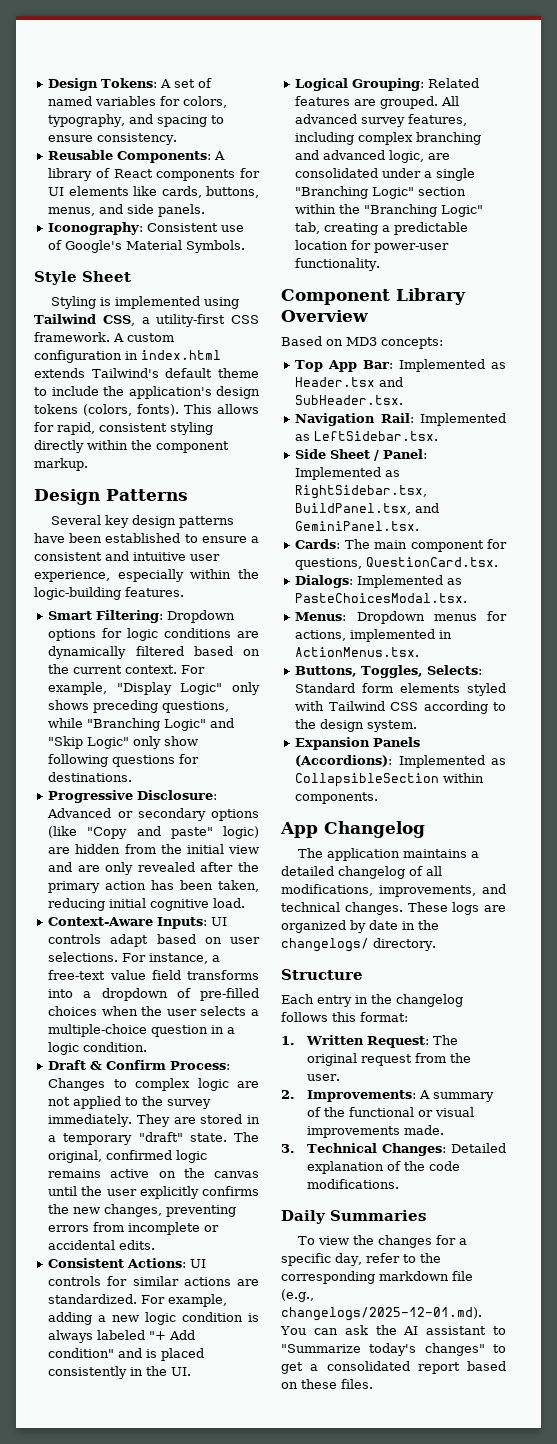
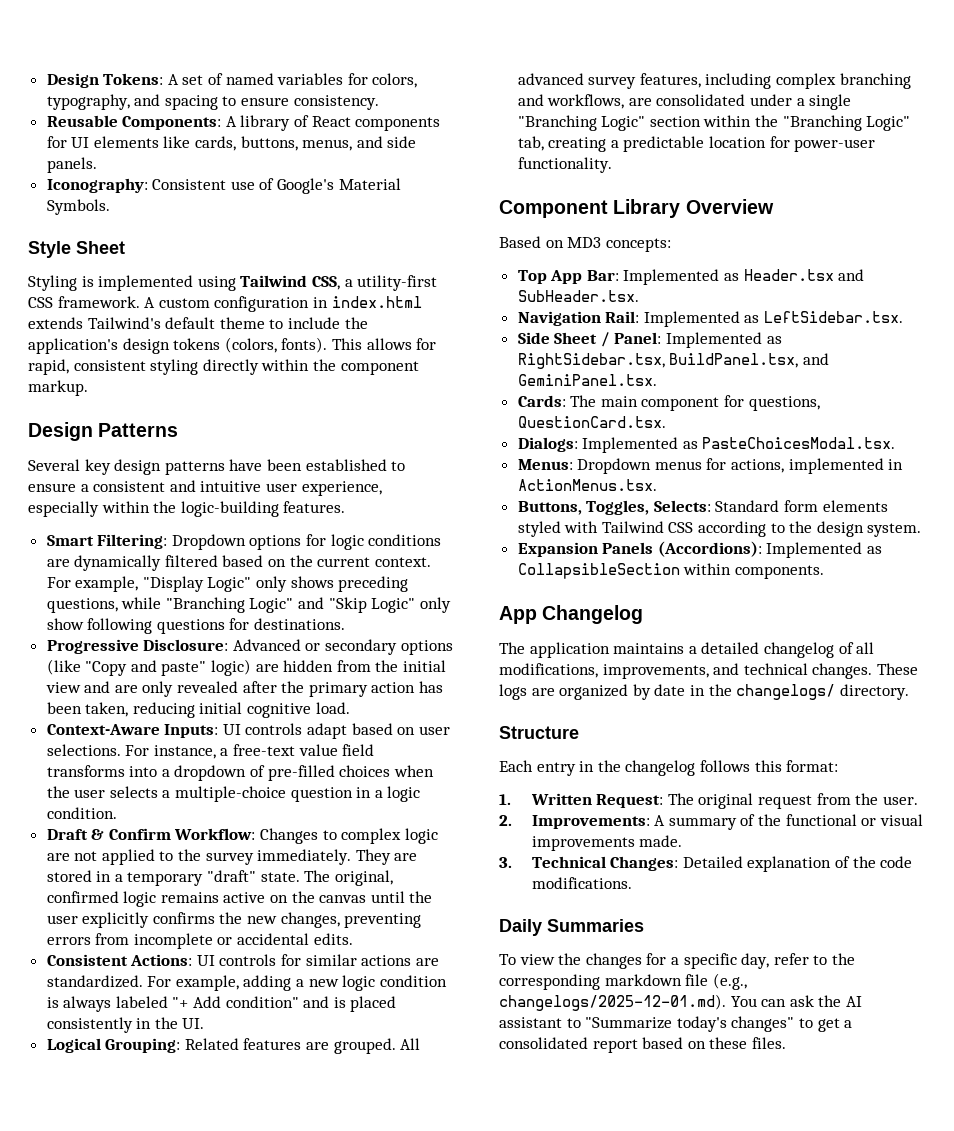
- Draft & Confirm Process: Changes to complex logic are not applied to the survey immediately.
+ Draft & Confirm Workflow: Changes to complex logic are not applied to the survey immediately.
- All advanced survey features, including complex branching and advanced logic, are consolidated under a single "Branching Logic" section within the "Branching Logic" tab, creating a predictable location for power-user functionality.
+ All advanced survey features, including complex branching and workflows, are consolidated under a single "Branching Logic" section within the "Branching Logic" tab, creating a predictable location for power-user functionality.

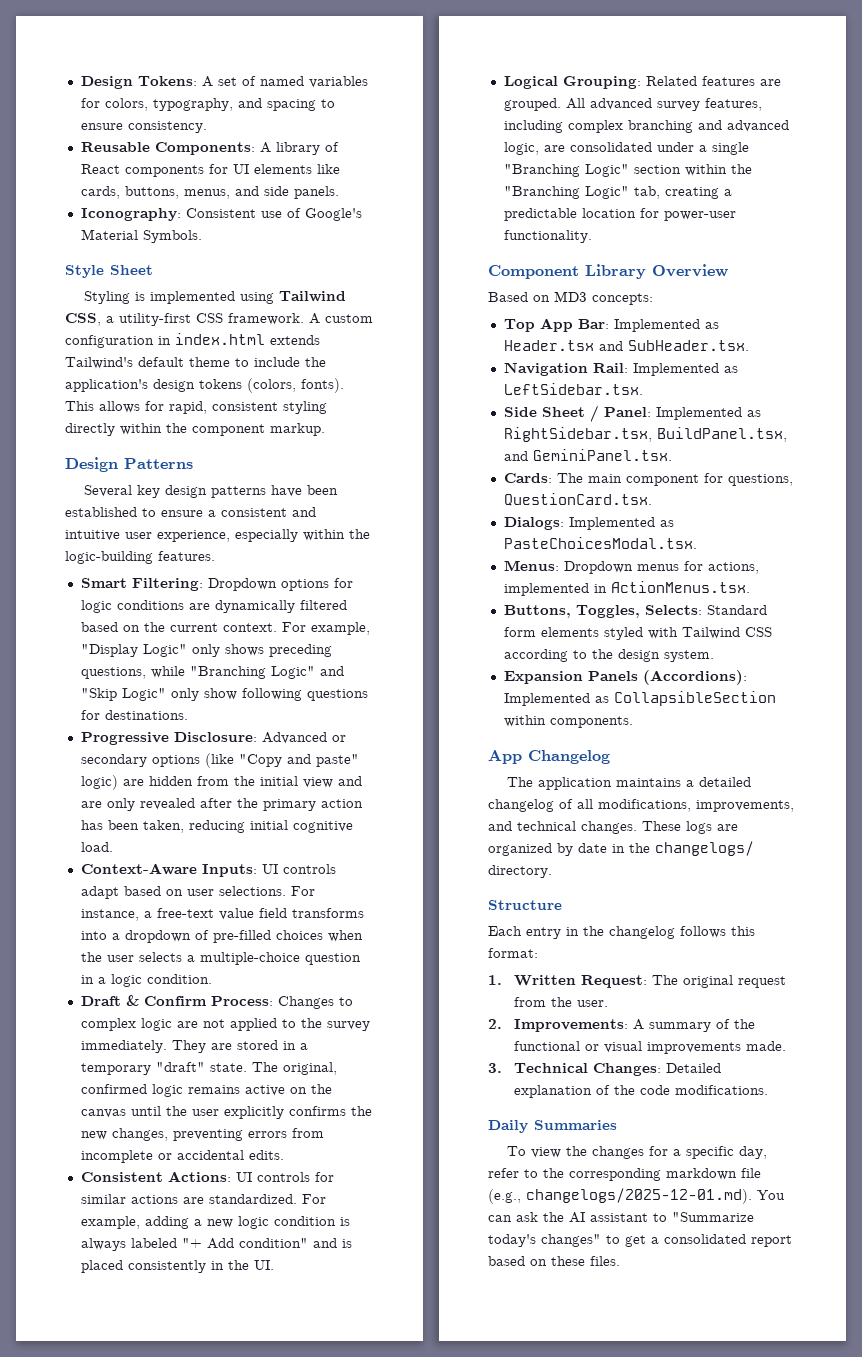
- Draft & Confirm Workflow: Changes to complex logic are not applied to the survey immediately.
+ Draft & Confirm Process: Changes to complex logic are not applied to the survey immediately.
- All advanced survey features, including complex branching and workflows, are consolidated under a single "Branching Logic" section within the "Branching Logic" tab, creating a predictable location for power-user functionality.
+ All advanced survey features, including complex branching and advanced logic, are consolidated under a single "Branching Logic" section within the "Branching Logic" tab, creating a predictable location for power-user functionality.

